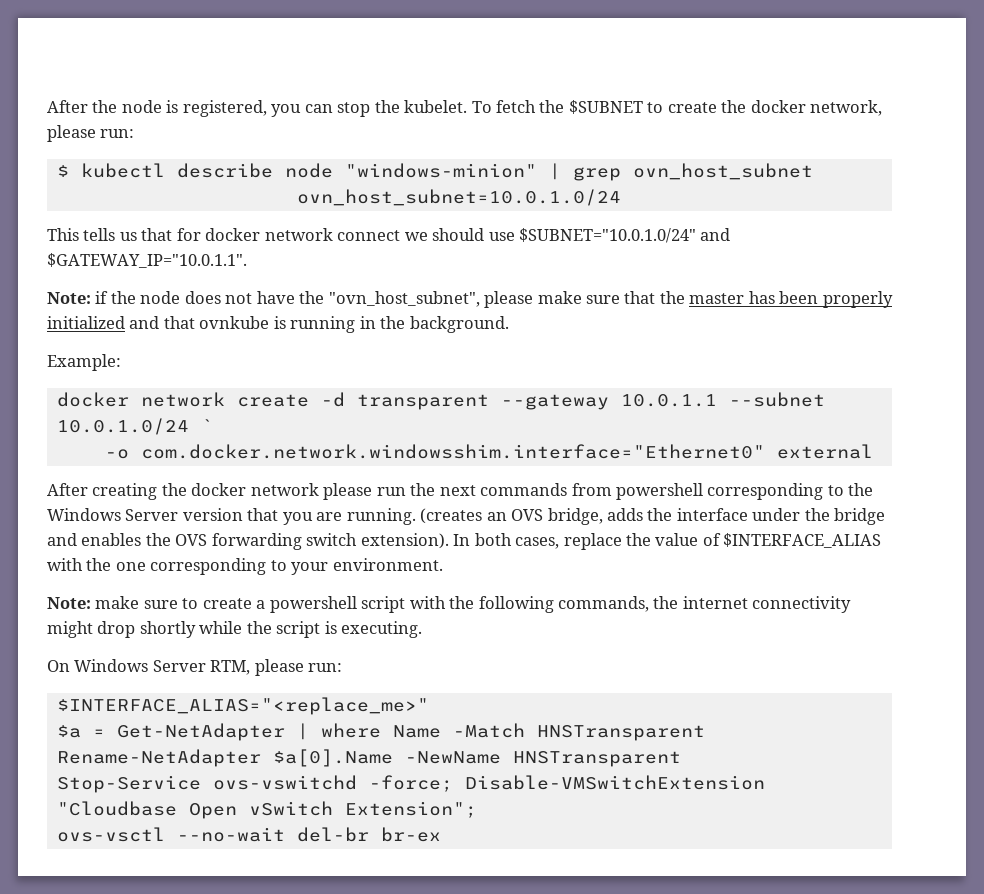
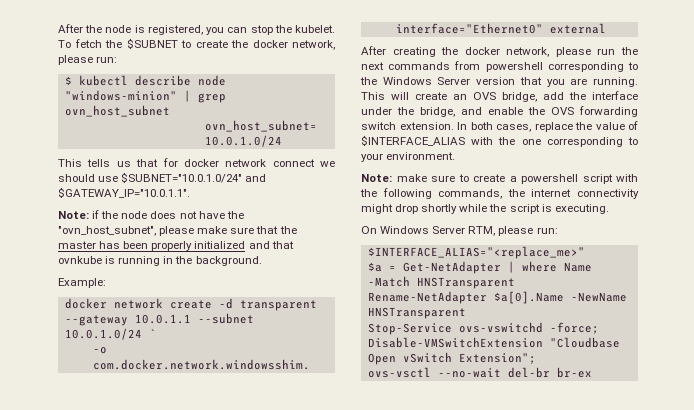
- After creating the docker network please run the next commands from powershell corresponding to the Windows Server version that you are running.
+ After creating the docker network, please run the next commands from powershell corresponding to the Windows Server version that you are running.
- (creates an OVS bridge, adds the interface under the bridge and enables the OVS forwarding switch extension).
+ This will create an OVS bridge, add the interface under the bridge, and enable the OVS forwarding switch extension.

